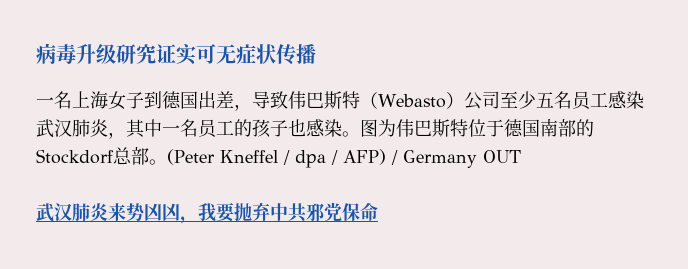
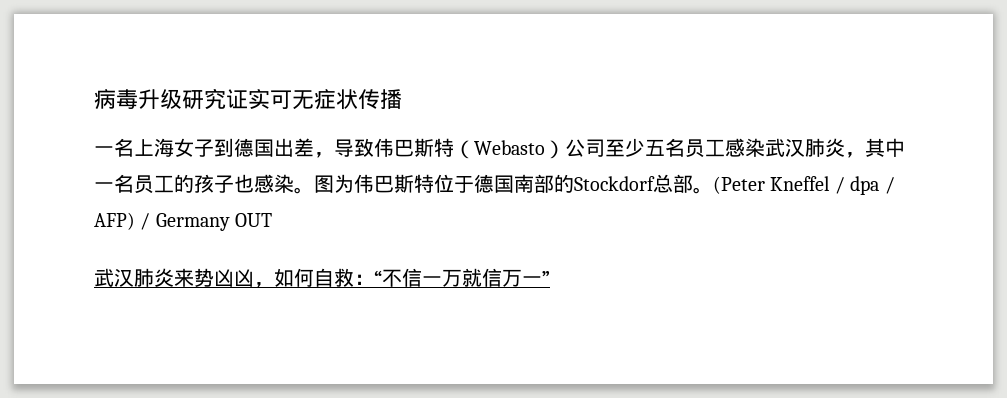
- 武汉肺炎来势凶凶，我要抛弃中共邪党保命
+ 武汉肺炎来势凶凶，如何自救：“不信一万就信万一”

